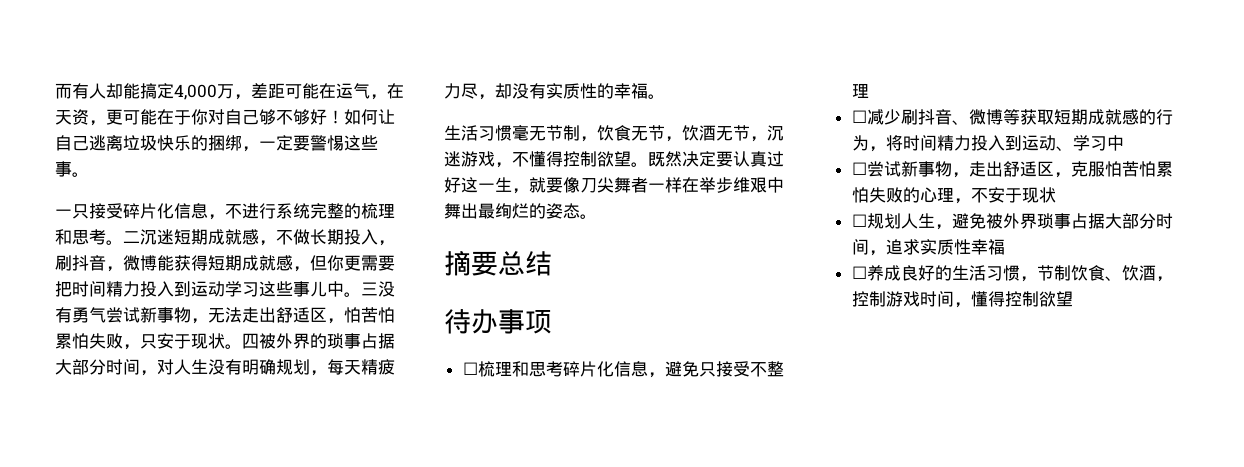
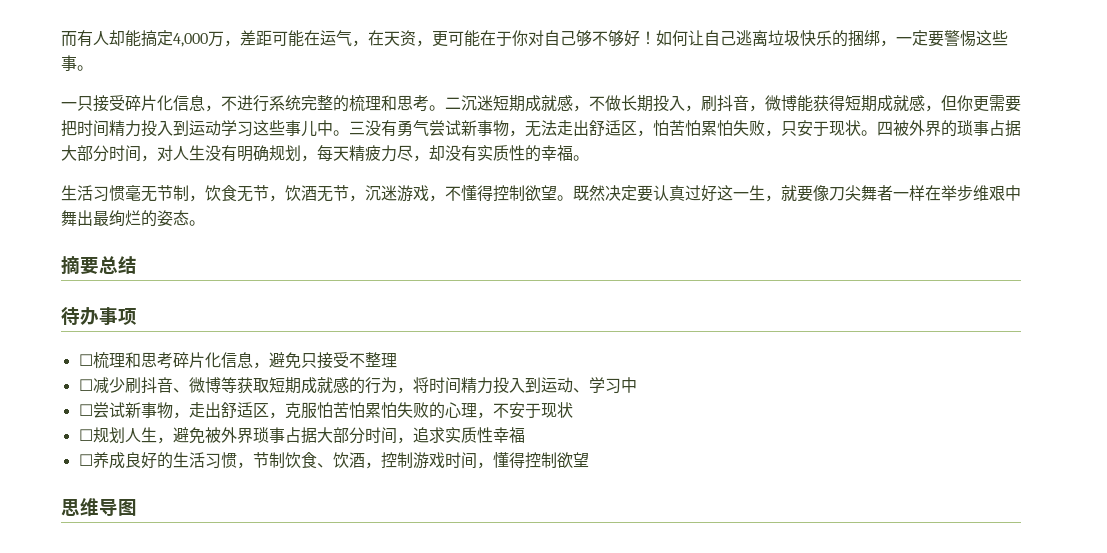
+ 思维导图

